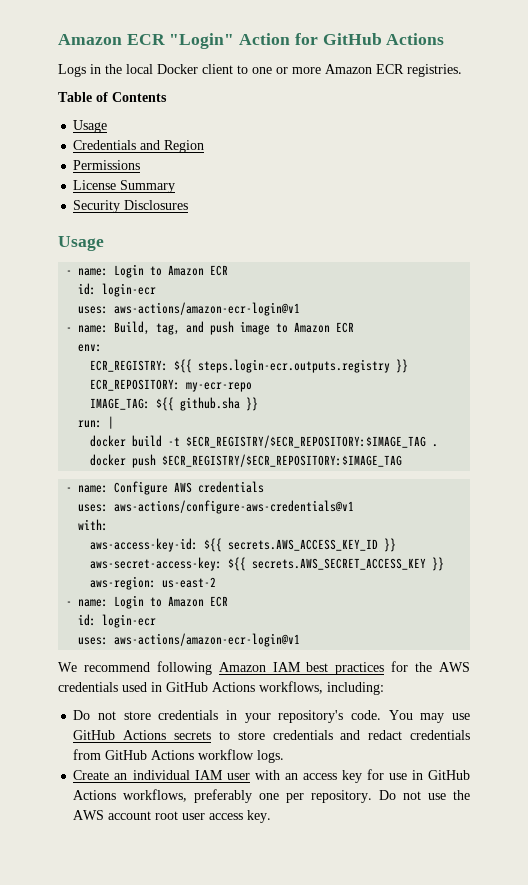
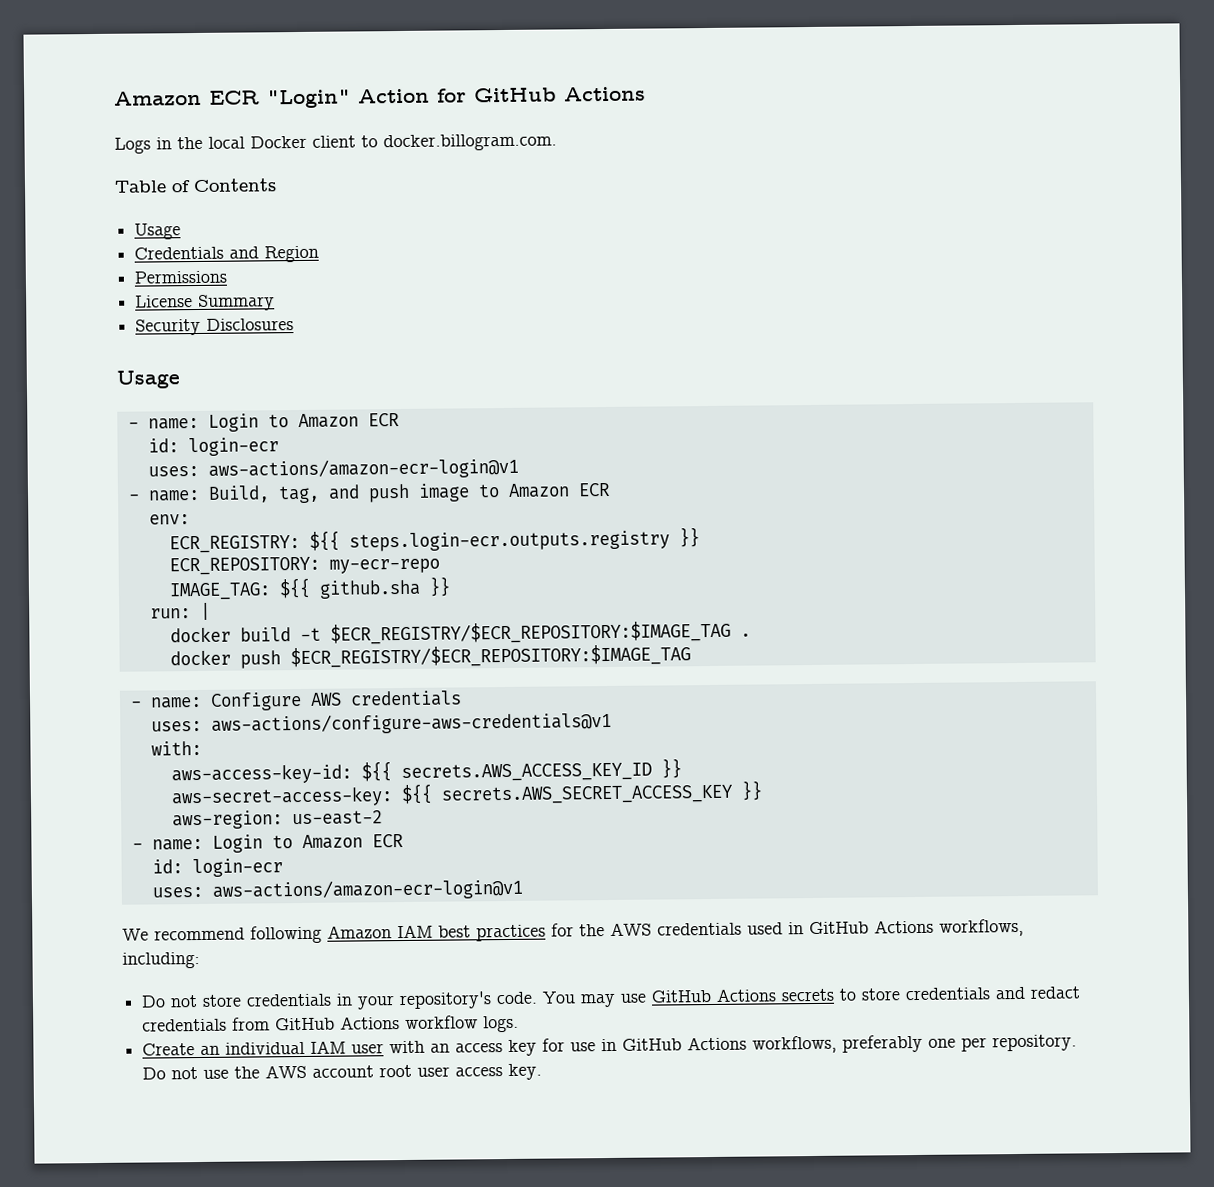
- Logs in the local Docker client to one or more Amazon ECR registries.
+ Logs in the local Docker client to docker.billogram.com.

